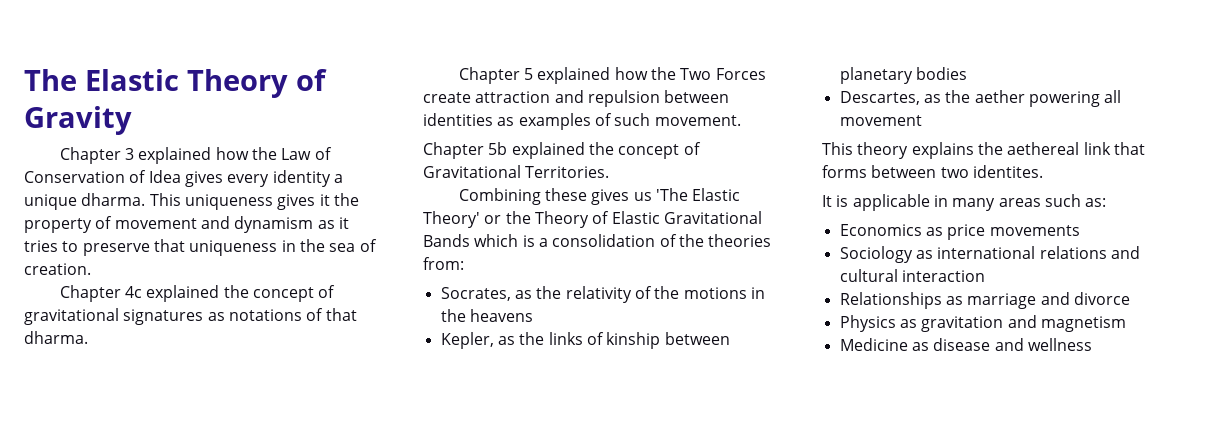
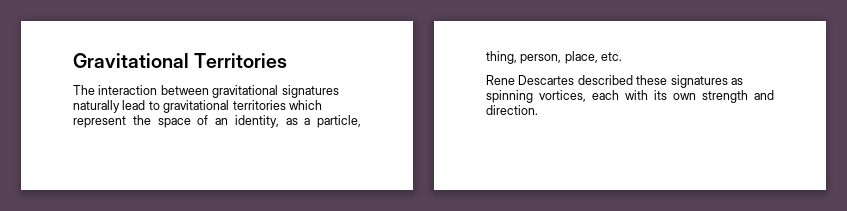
- The Elastic Theory of Gravity
- Chapter 3 explained how the Law of Conservation of Idea gives every identity a unique dharma. This uniqueness gives it the property of movement and dynamism as it tries to preserve that uniqueness in the sea of creation.
- Chapter 4c explained the concept of gravitational signatures as notations of that dharma.
- Chapter 5 explained how the Two Forces create attraction and repulsion between identities as examples of such movement.
- Chapter 5b explained the concept of Gravitational Territories.
- Combining these gives us 'The Elastic Theory' or the Theory of Elastic Gravitational Bands which is a consolidation of the theories from:
- Socrates, as the relativity of the motions in the heavens
- Kepler, as the links of kinship between planetary bodies
- Descartes, as the aether powering all movement
- This theory explains the aethereal link that forms between two identites.
- It is applicable in many areas such as:
- Economics as price movements
- Sociology as international relations and cultural interaction
- Relationships as marriage and divorce
- Physics as gravitation and magnetism
- Medicine as disease and wellness
+ Gravitational Territories
+ The interaction between gravitational signatures naturally lead to gravitational territories which represent the space of an identity, as a particle, thing, person, place, etc.
+ Rene Descartes described these signatures as spinning vortices, each with its own strength and direction.

